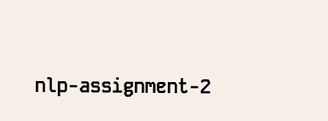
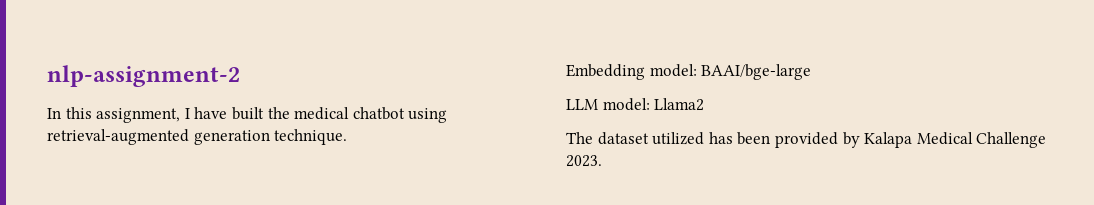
+ In this assignment, I have built the medical chatbot using retrieval-augmented generation technique.
+ Embedding model: BAAI/bge-large
+ LLM model: Llama2
+ The dataset utilized has been provided by Kalapa Medical Challenge 2023.

